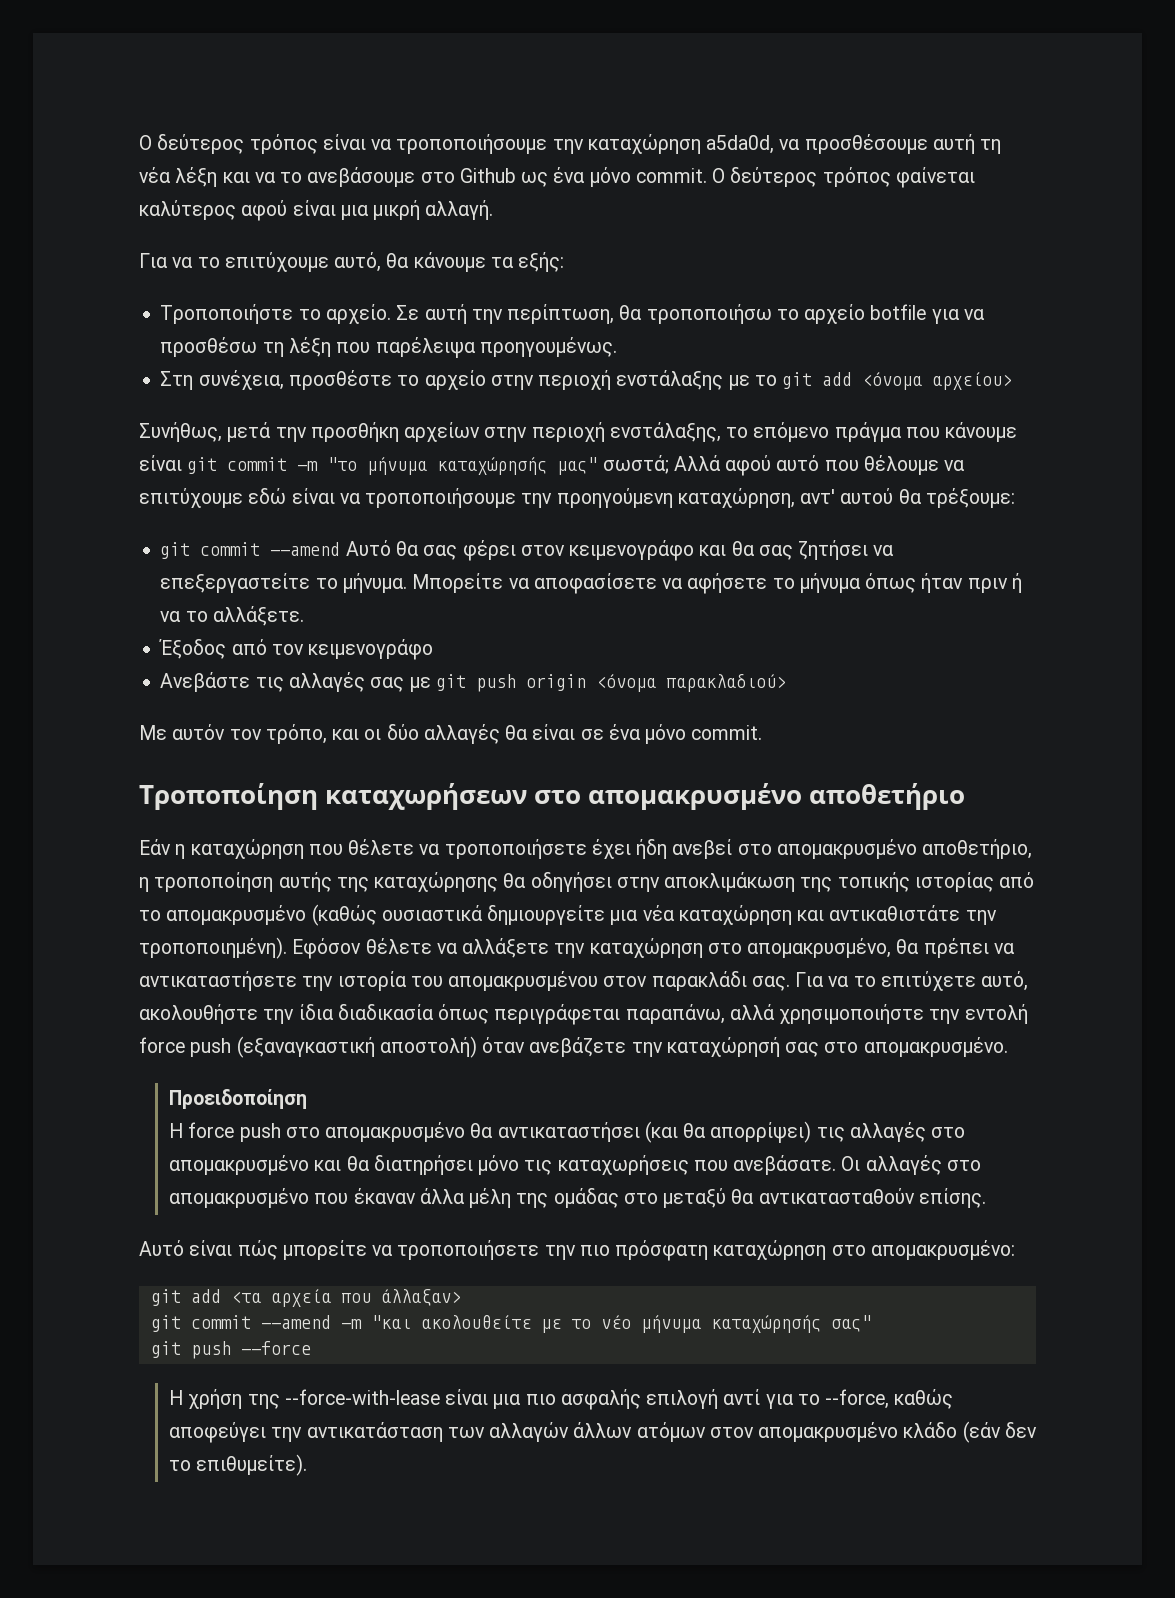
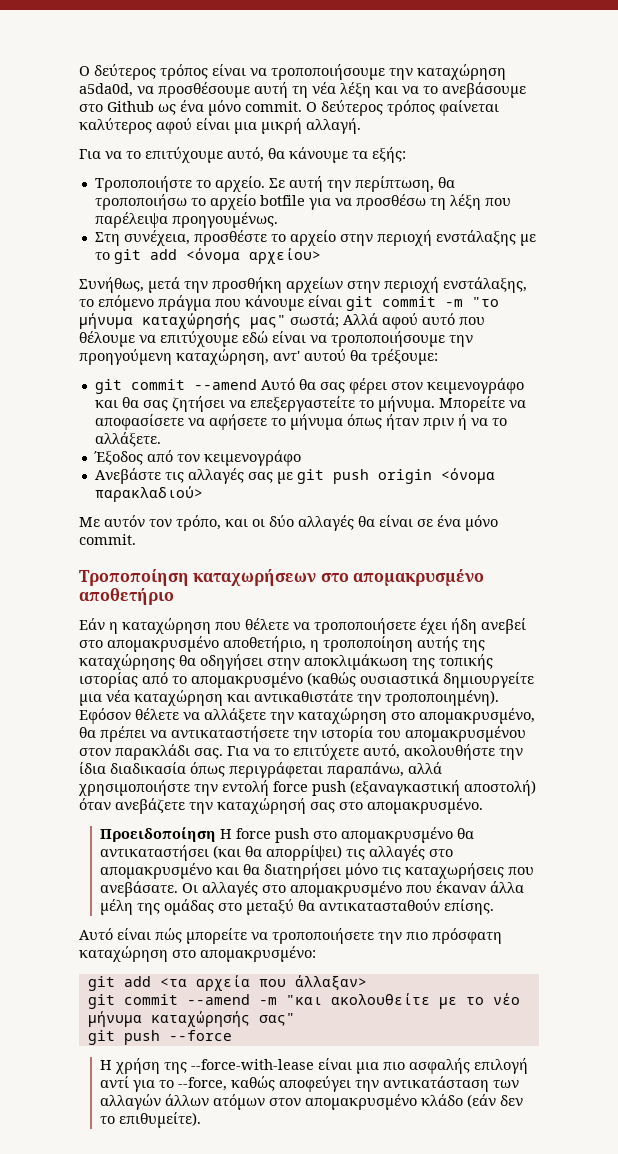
- Προειδοποίηση
- Η force push στο απομακρυσμένο θα αντικαταστήσει (και θα απορρίψει) τις αλλαγές στο απομακρυσμένο και θα διατηρήσει μόνο τις καταχωρήσεις που ανεβάσατε.
+ Προειδοποίηση Η force push στο απομακρυσμένο θα αντικαταστήσει (και θα απορρίψει) τις αλλαγές στο απομακρυσμένο και θα διατηρήσει μόνο τις καταχωρήσεις που ανεβάσατε.

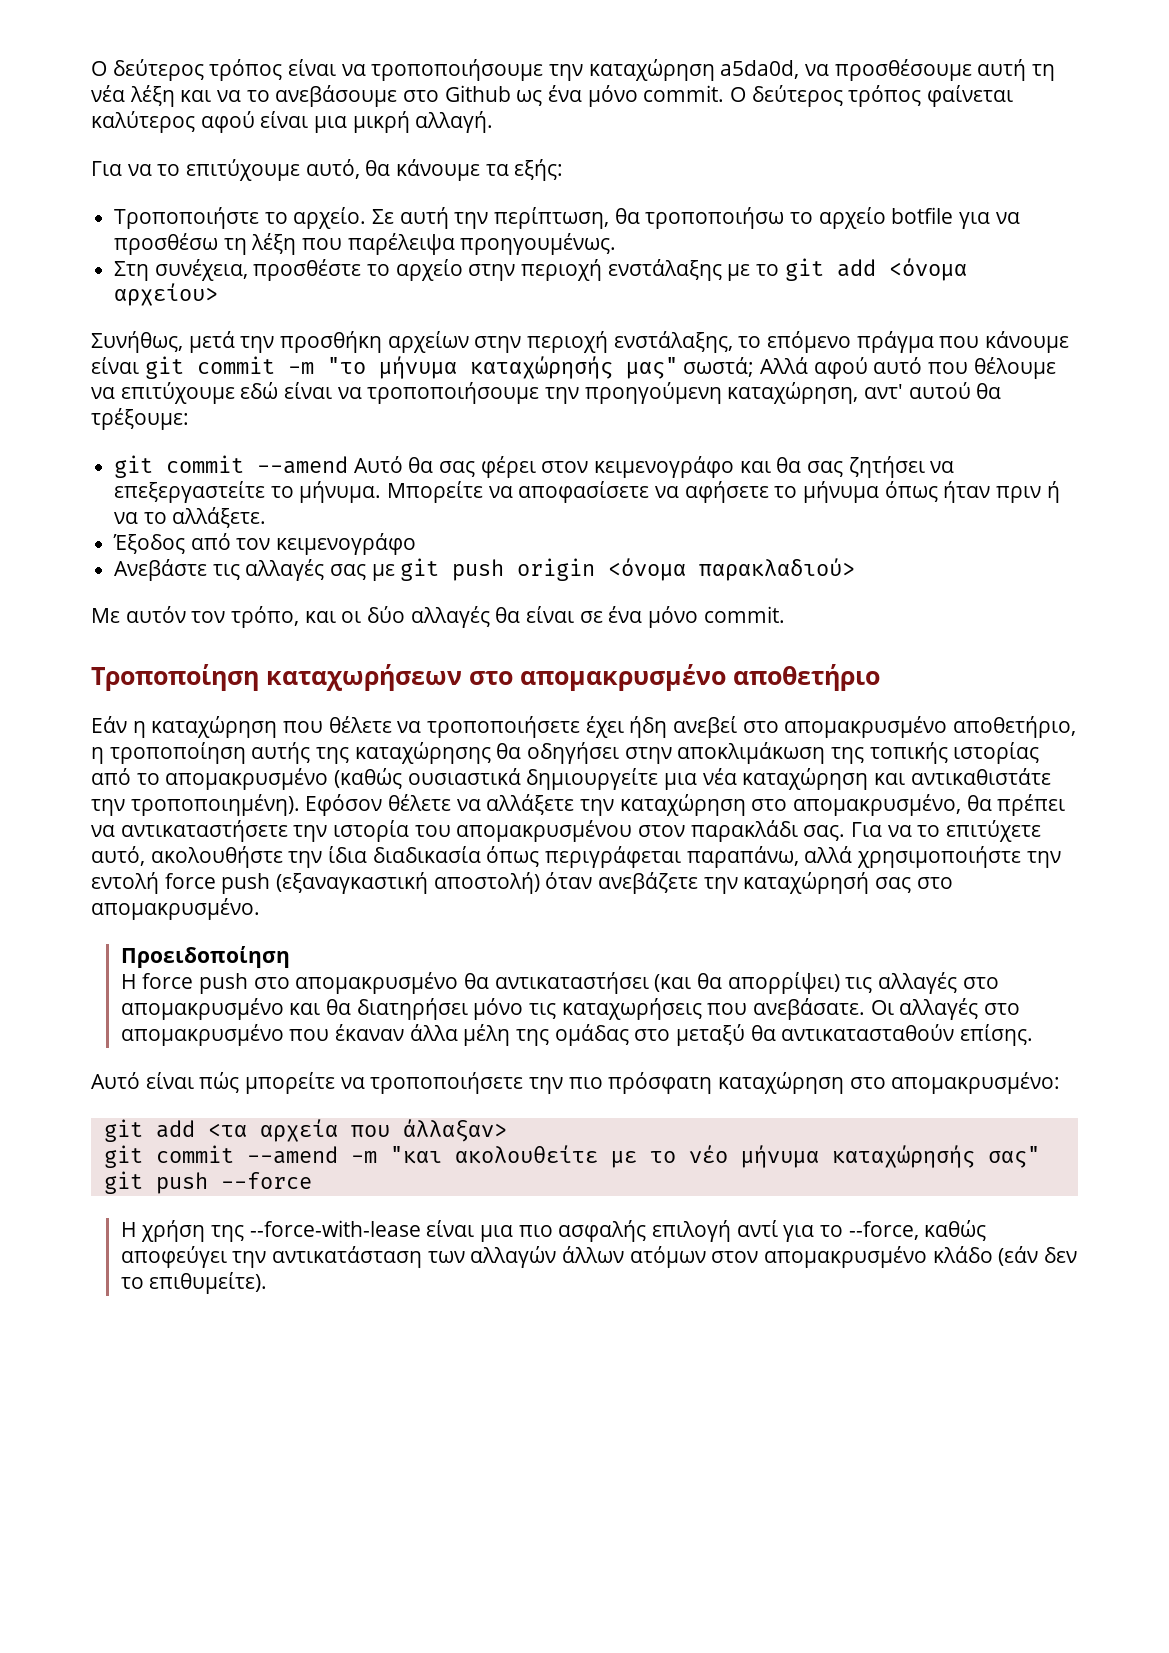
- Προειδοποίηση Η force push στο απομακρυσμένο θα αντικαταστήσει (και θα απορρίψει) τις αλλαγές στο απομακρυσμένο και θα διατηρήσει μόνο τις καταχωρήσεις που ανεβάσατε.
+ Προειδοποίηση
+ Η force push στο απομακρυσμένο θα αντικαταστήσει (και θα απορρίψει) τις αλλαγές στο απομακρυσμένο και θα διατηρήσει μόνο τις καταχωρήσεις που ανεβάσατε.

